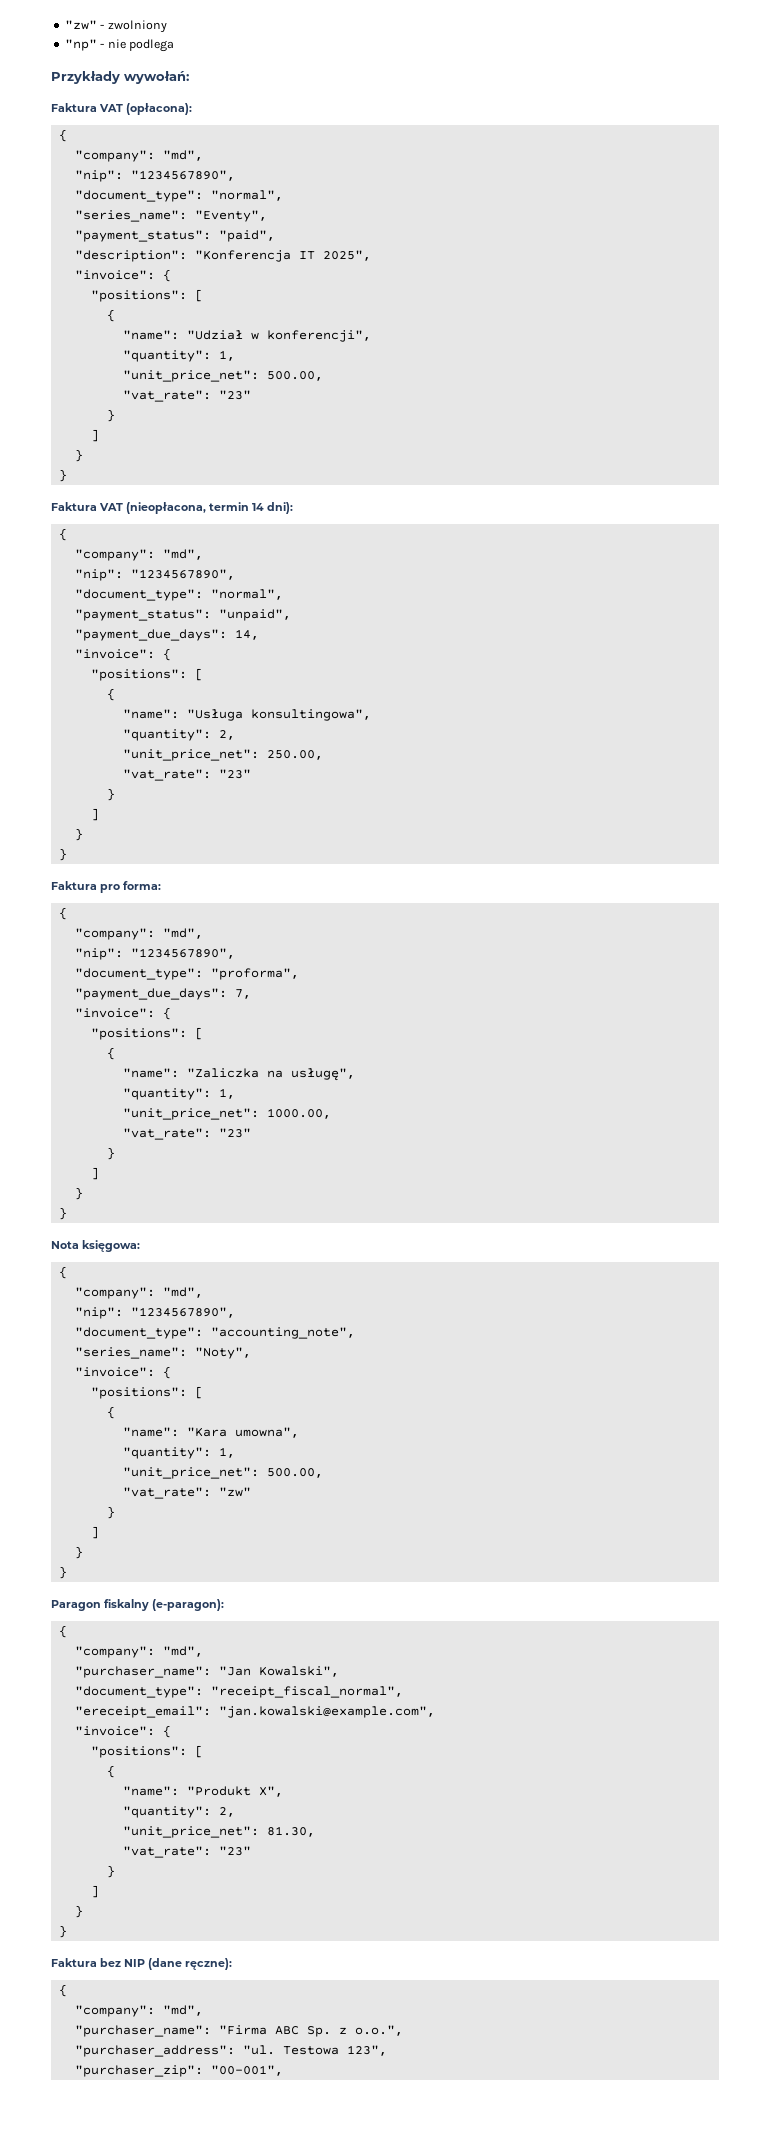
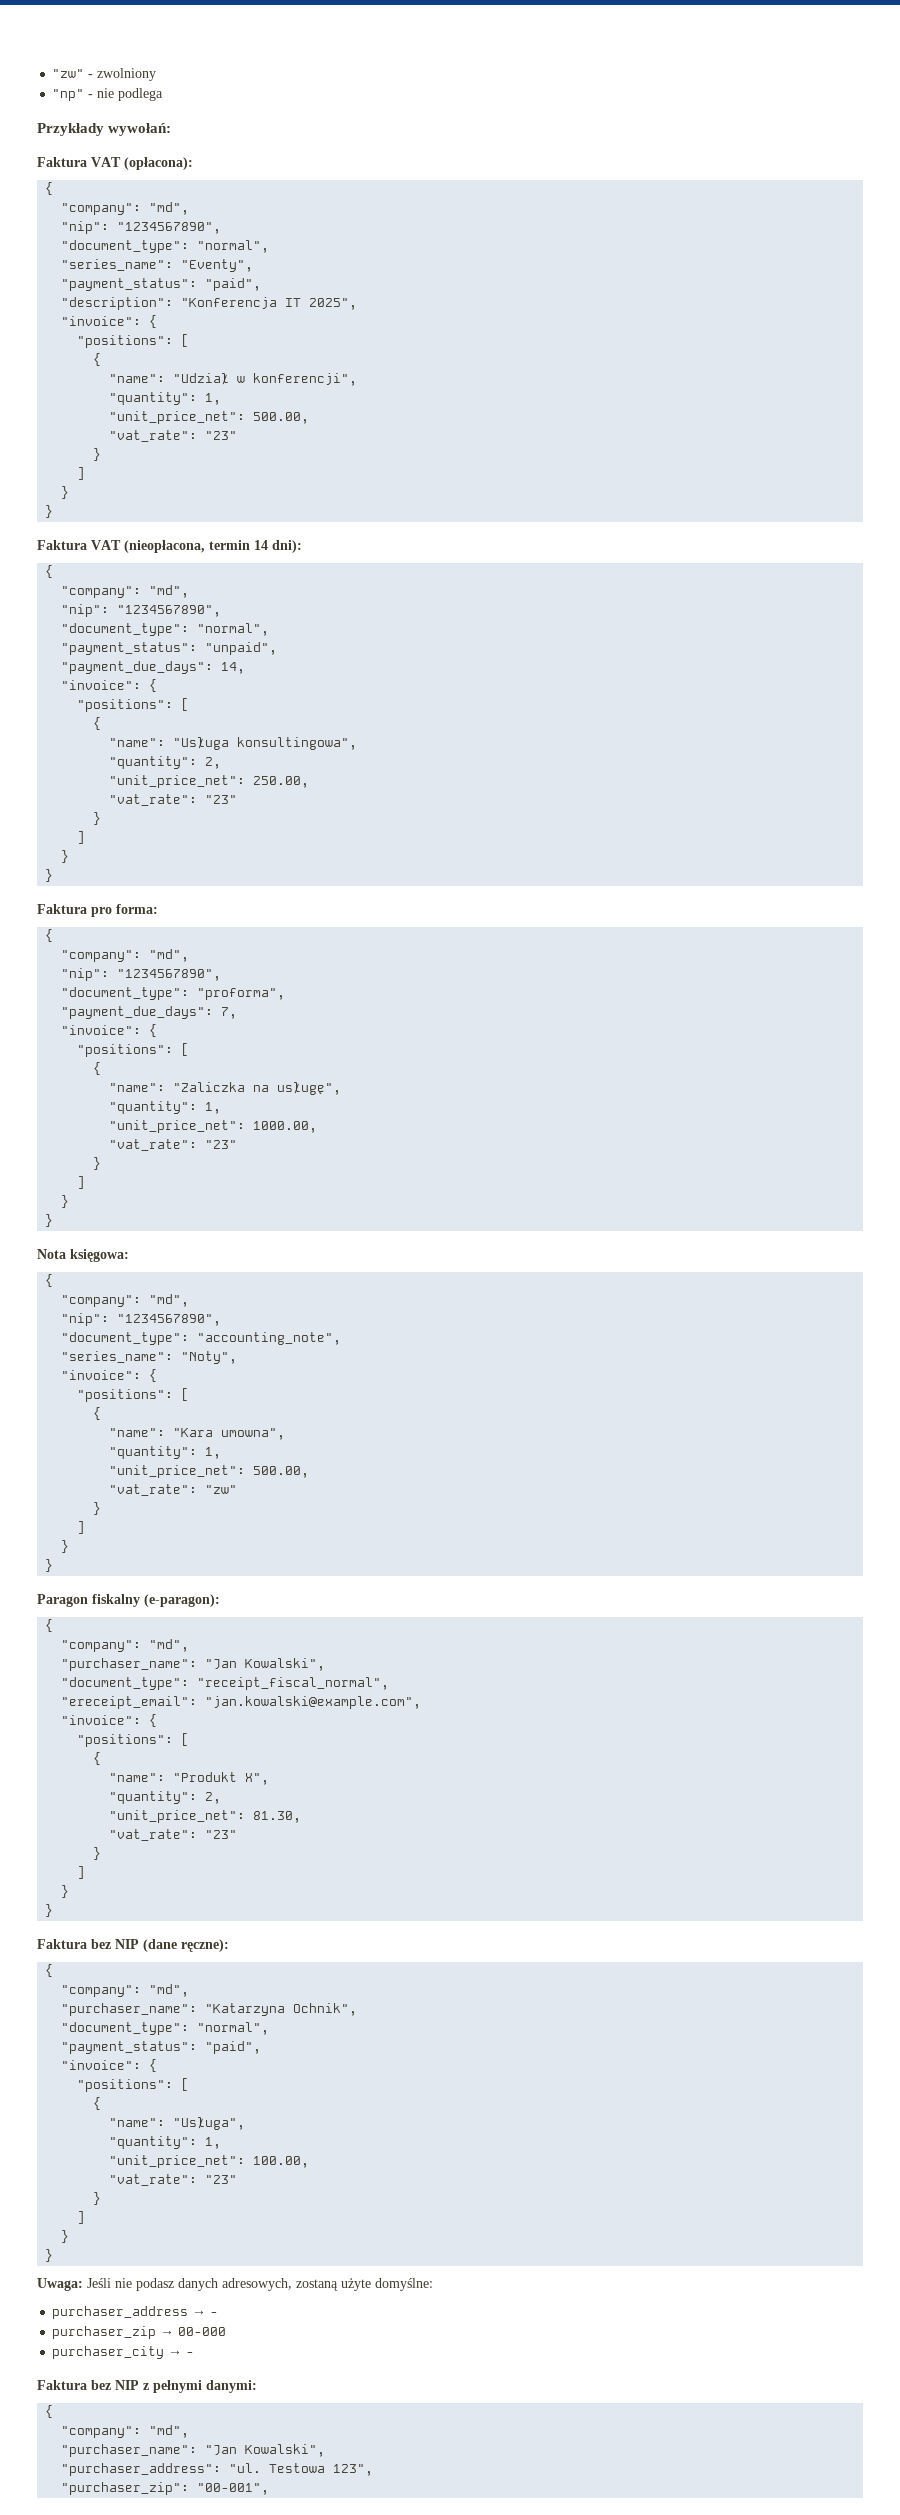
- "purchaser_name": "Firma ABC Sp. z o.o.",
+ "purchaser_name": "Katarzyna Ochnik",
+ "document_type": "normal",
+ "payment_status": "paid",
+ "invoice": {
+ "positions": [
+ {
+ "name": "Usługa",
+ "quantity": 1,
+ "unit_price_net": 100.00,
+ "vat_rate": "23"
+ }
+ ]
+ }
+ }
+ Uwaga: Jeśli nie podasz danych adresowych, zostaną użyte domyślne:
+ purchaser_address → -
+ purchaser_zip → 00-000
+ purchaser_city → -
+ Faktura bez NIP z pełnymi danymi:
+ {
+ "company": "md",
+ "purchaser_name": "Jan Kowalski",

